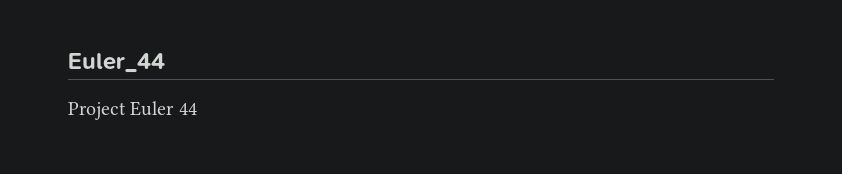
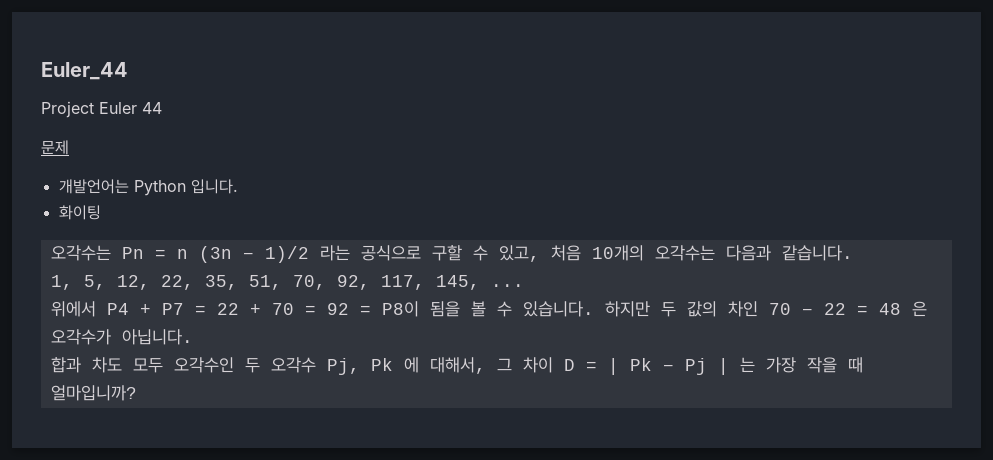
+ 문제
+ 개발언어는 Python 입니다.
+ 화이팅
+ 오각수는 Pn = n (3n − 1)/2 라는 공식으로 구할 수 있고, 처음 10개의 오각수는 다음과 같습니다.
+ 1, 5, 12, 22, 35, 51, 70, 92, 117, 145, ...
+ 위에서 P4 + P7 = 22 + 70 = 92 = P8이 됨을 볼 수 있습니다. 하지만 두 값의 차인 70 − 22 = 48 은 오각수가 아닙니다.
+ 합과 차도 모두 오각수인 두 오각수 Pj, Pk 에 대해서, 그 차이 D = | Pk − Pj | 는 가장 작을 때 얼마입니까?

